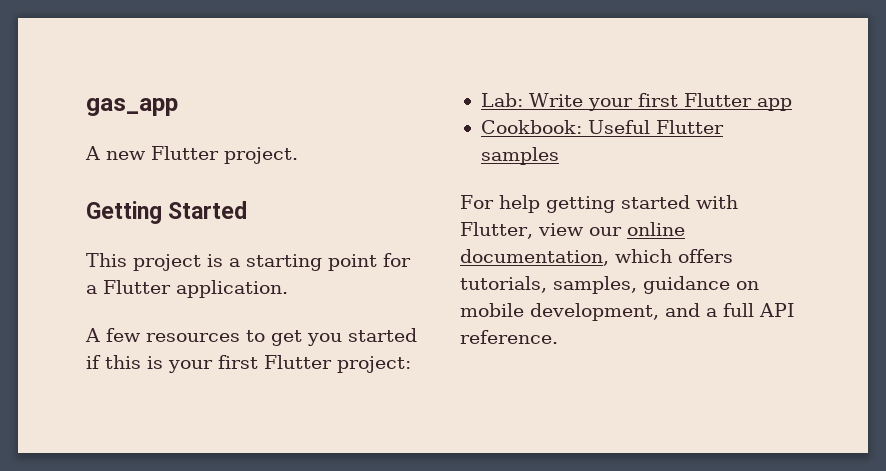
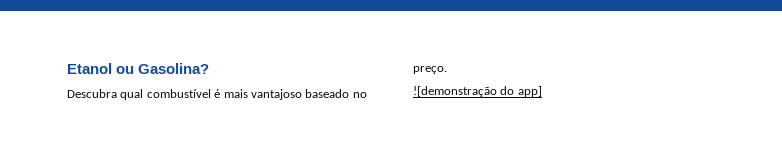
- gas_app
- A new Flutter project.
- Getting Started
- This project is a starting point for a Flutter application.
- A few resources to get you started if this is your first Flutter project:
- Lab: Write your first Flutter app
- Cookbook: Useful Flutter samples
- For help getting started with Flutter, view our online documentation, which offers tutorials, samples, guidance on mobile development, and a full API reference.
+ Etanol ou Gasolina?
+ Descubra qual combustível é mais vantajoso baseado no preço.
+ ![demonstração do app]

